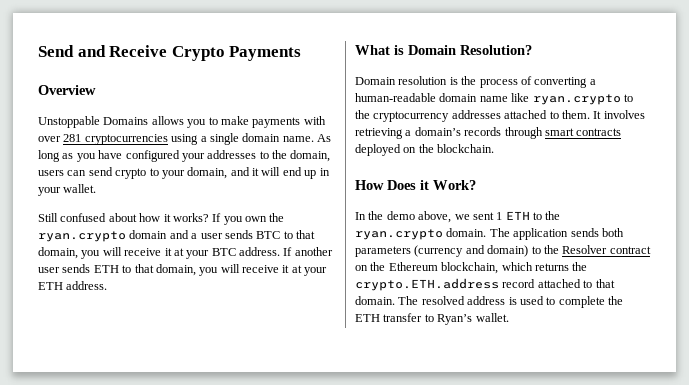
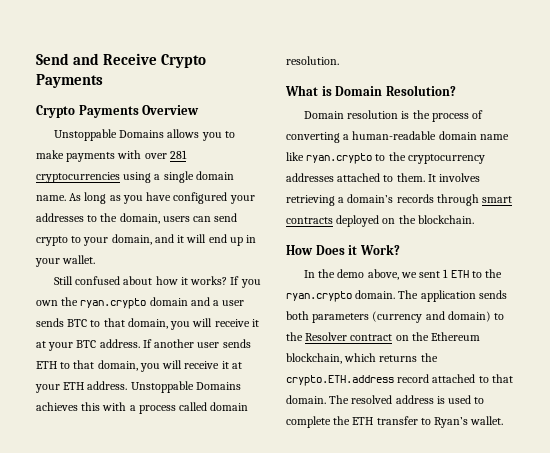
- Overview
+ Crypto Payments Overview
+ Unstoppable Domains achieves this with a process called domain resolution.

